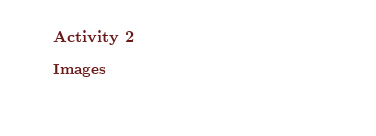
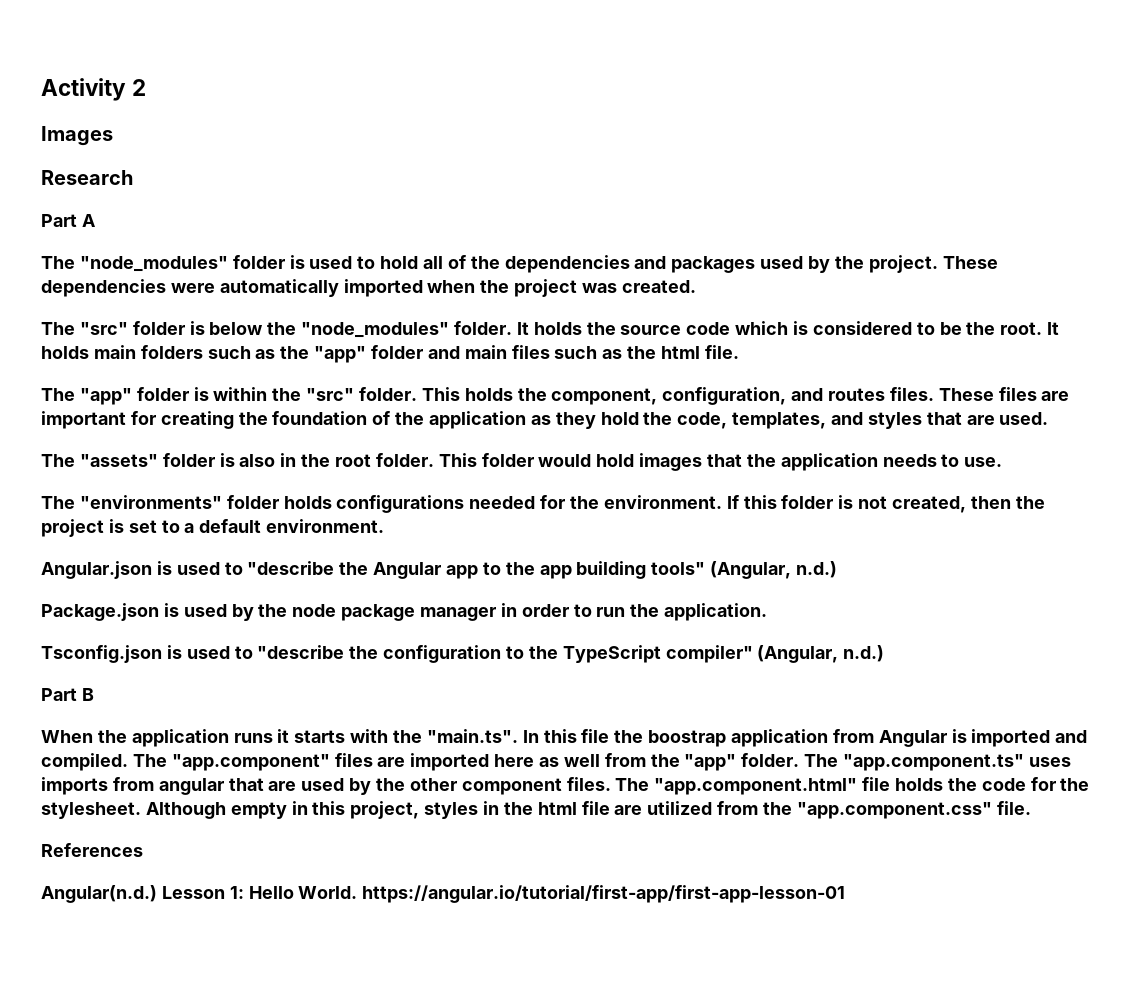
+ Research
+ Part A
+ The "node_modules" folder is used to hold all of the dependencies and packages used by the project. These dependencies were automatically imported when the project was created.
+ The "src" folder is below the "node_modules" folder. It holds the source code which is considered to be the root. It holds main folders such as the "app" folder and main files such as the html file.
+ The "app" folder is within the "src" folder. This holds the component, configuration, and routes files. These files are important for creating the foundation of the application as they hold the code, templates, and styles that are used.
+ The "assets" folder is also in the root folder. This folder would hold images that the application needs to use.
+ The "environments" folder holds configurations needed for the environment. If this folder is not created, then the project is set to a default environment.
+ Angular.json is used to "describe the Angular app to the app building tools" (Angular, n.d.)
+ Package.json is used by the node package manager in order to run the application.
+ Tsconfig.json is used to "describe the configuration to the TypeScript compiler" (Angular, n.d.)
+ Part B
+ When the application runs it starts with the "main.ts". In this file the boostrap application from Angular is imported and compiled. The "app.component" files are imported here as well from the "app" folder. The "app.component.ts" uses imports from angular that are used by the other component files. The "app.component.html" file holds the code for the stylesheet. Although empty in this project, styles in the html file are utilized from the "app.component.css" file.
+ References
+ Angular(n.d.) Lesson 1: Hello World. https://angular.io/tutorial/first-app/first-app-lesson-01

